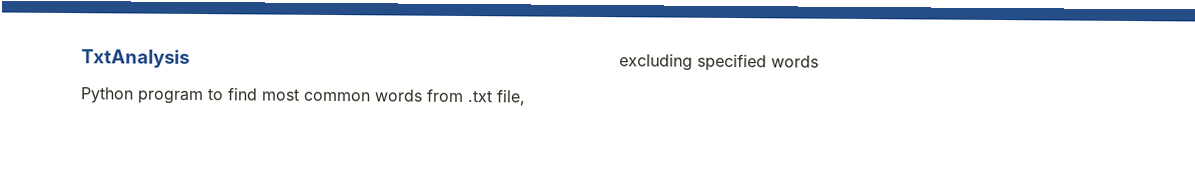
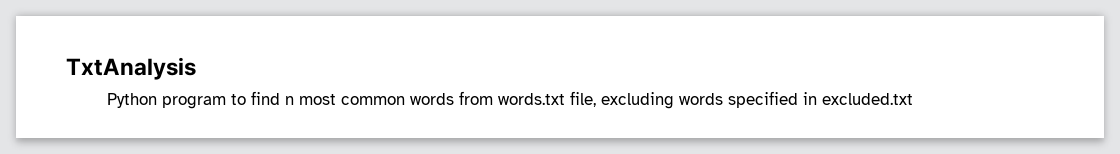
- Python program to find most common words from .txt file, excluding specified words
+ Python program to find n most common words from words.txt file, excluding words specified in excluded.txt

